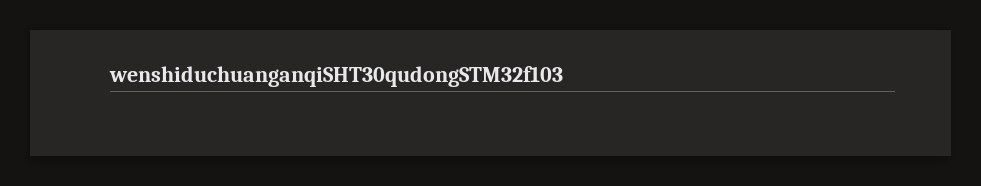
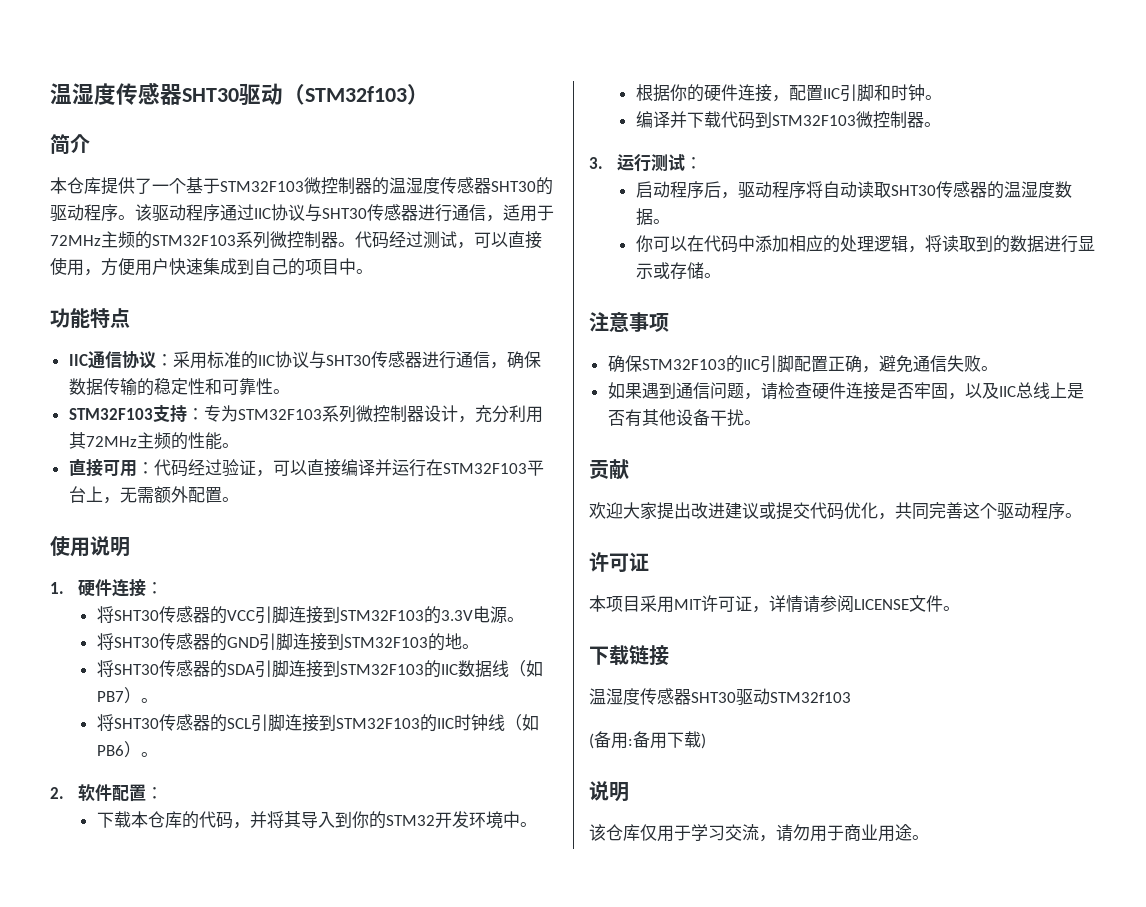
- wenshiduchuanganqiSHT30qudongSTM32f103
+ 温湿度传感器SHT30驱动（STM32f103）
+ 简介
+ 本仓库提供了一个基于STM32F103微控制器的温湿度传感器SHT30的驱动程序。该驱动程序通过IIC协议与SHT30传感器进行通信，适用于72MHz主频的STM32F103系列微控制器。代码经过测试，可以直接使用，方便用户快速集成到自己的项目中。
+ 功能特点
+ IIC通信协议：采用标准的IIC协议与SHT30传感器进行通信，确保数据传输的稳定性和可靠性。
+ STM32F103支持：专为STM32F103系列微控制器设计，充分利用其72MHz主频的性能。
+ 直接可用：代码经过验证，可以直接编译并运行在STM32F103平台上，无需额外配置。
+ 使用说明
+ 1.硬件连接：
+ 将SHT30传感器的VCC引脚连接到STM32F103的3.3V电源。
+ 将SHT30传感器的GND引脚连接到STM32F103的地。
+ 将SHT30传感器的SDA引脚连接到STM32F103的IIC数据线（如PB7）。
+ 将SHT30传感器的SCL引脚连接到STM32F103的IIC时钟线（如PB6）。
+ 2.软件配置：
+ 下载本仓库的代码，并将其导入到你的STM32开发环境中。
+ 根据你的硬件连接，配置IIC引脚和时钟。
+ 编译并下载代码到STM32F103微控制器。
+ 3.运行测试：
+ 启动程序后，驱动程序将自动读取SHT30传感器的温湿度数据。
+ 你可以在代码中添加相应的处理逻辑，将读取到的数据进行显示或存储。
+ 注意事项
+ 确保STM32F103的IIC引脚配置正确，避免通信失败。
+ 如果遇到通信问题，请检查硬件连接是否牢固，以及IIC总线上是否有其他设备干扰。
+ 贡献
+ 欢迎大家提出改进建议或提交代码优化，共同完善这个驱动程序。
+ 许可证
+ 本项目采用MIT许可证，详情请参阅LICENSE文件。
+ 下载链接
+ 温湿度传感器SHT30驱动STM32f103
+ (备用:备用下载)
+ 说明
+ 该仓库仅用于学习交流，请勿用于商业用途。

